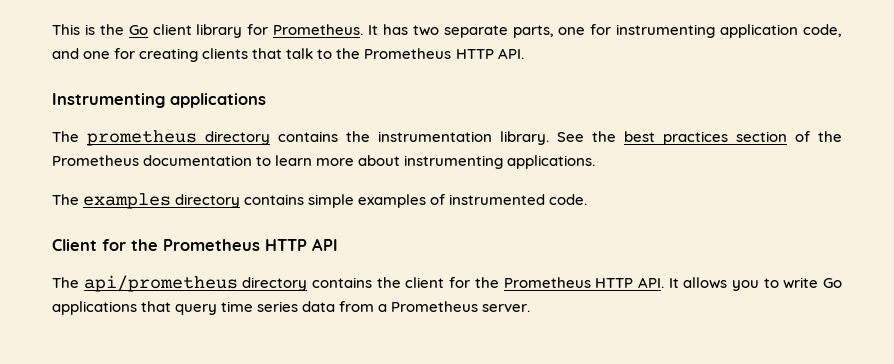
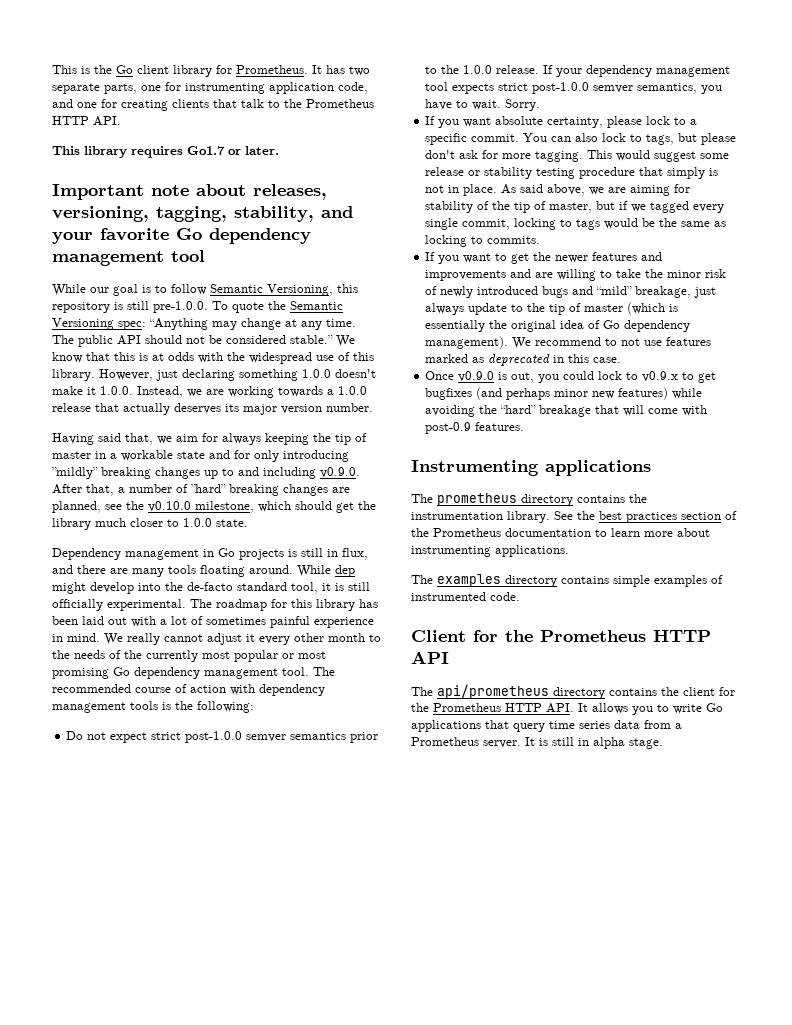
+ This library requires Go1.7 or later.
+ Important note about releases, versioning, tagging, stability, and your favorite Go dependency management tool
+ While our goal is to follow Semantic Versioning, this repository is still pre-1.0.0. To quote the Semantic Versioning spec: “Anything may change at any time. The public API should not be considered stable.” We know that this is at odds with the widespread use of this library. However, just declaring something 1.0.0 doesn't make it 1.0.0. Instead, we are working towards a 1.0.0 release that actually deserves its major version number.
+ Having said that, we aim for always keeping the tip of master in a workable state and for only introducing ”mildly” breaking changes up to and including v0.9.0. After that, a number of ”hard” breaking changes are planned, see the v0.10.0 milestone, which should get the library much closer to 1.0.0 state.
+ Dependency management in Go projects is still in flux, and there are many tools floating around. While dep might develop into the de-facto standard tool, it is still officially experimental. The roadmap for this library has been laid out with a lot of sometimes painful experience in mind. We really cannot adjust it every other month to the needs of the currently most popular or most promising Go dependency management tool. The recommended course of action with dependency management tools is the following:
+ Do not expect strict post-1.0.0 semver semantics prior to the 1.0.0 release. If your dependency management tool expects strict post-1.0.0 semver semantics, you have to wait. Sorry.
+ If you want absolute certainty, please lock to a specific commit. You can also lock to tags, but please don't ask for more tagging. This would suggest some release or stability testing procedure that simply is not in place. As said above, we are aiming for stability of the tip of master, but if we tagged every single commit, locking to tags would be the same as locking to commits.
+ If you want to get the newer features and improvements and are willing to take the minor risk of newly introduced bugs and “mild” breakage, just always update to the tip of master (which is essentially the original idea of Go dependency management). We recommend to not use features marked as deprecated in this case.
+ Once v0.9.0 is out, you could lock to v0.9.x to get bugfixes (and perhaps minor new features) while avoiding the “hard” breakage that will come with post-0.9 features.
+ It is still in alpha stage.

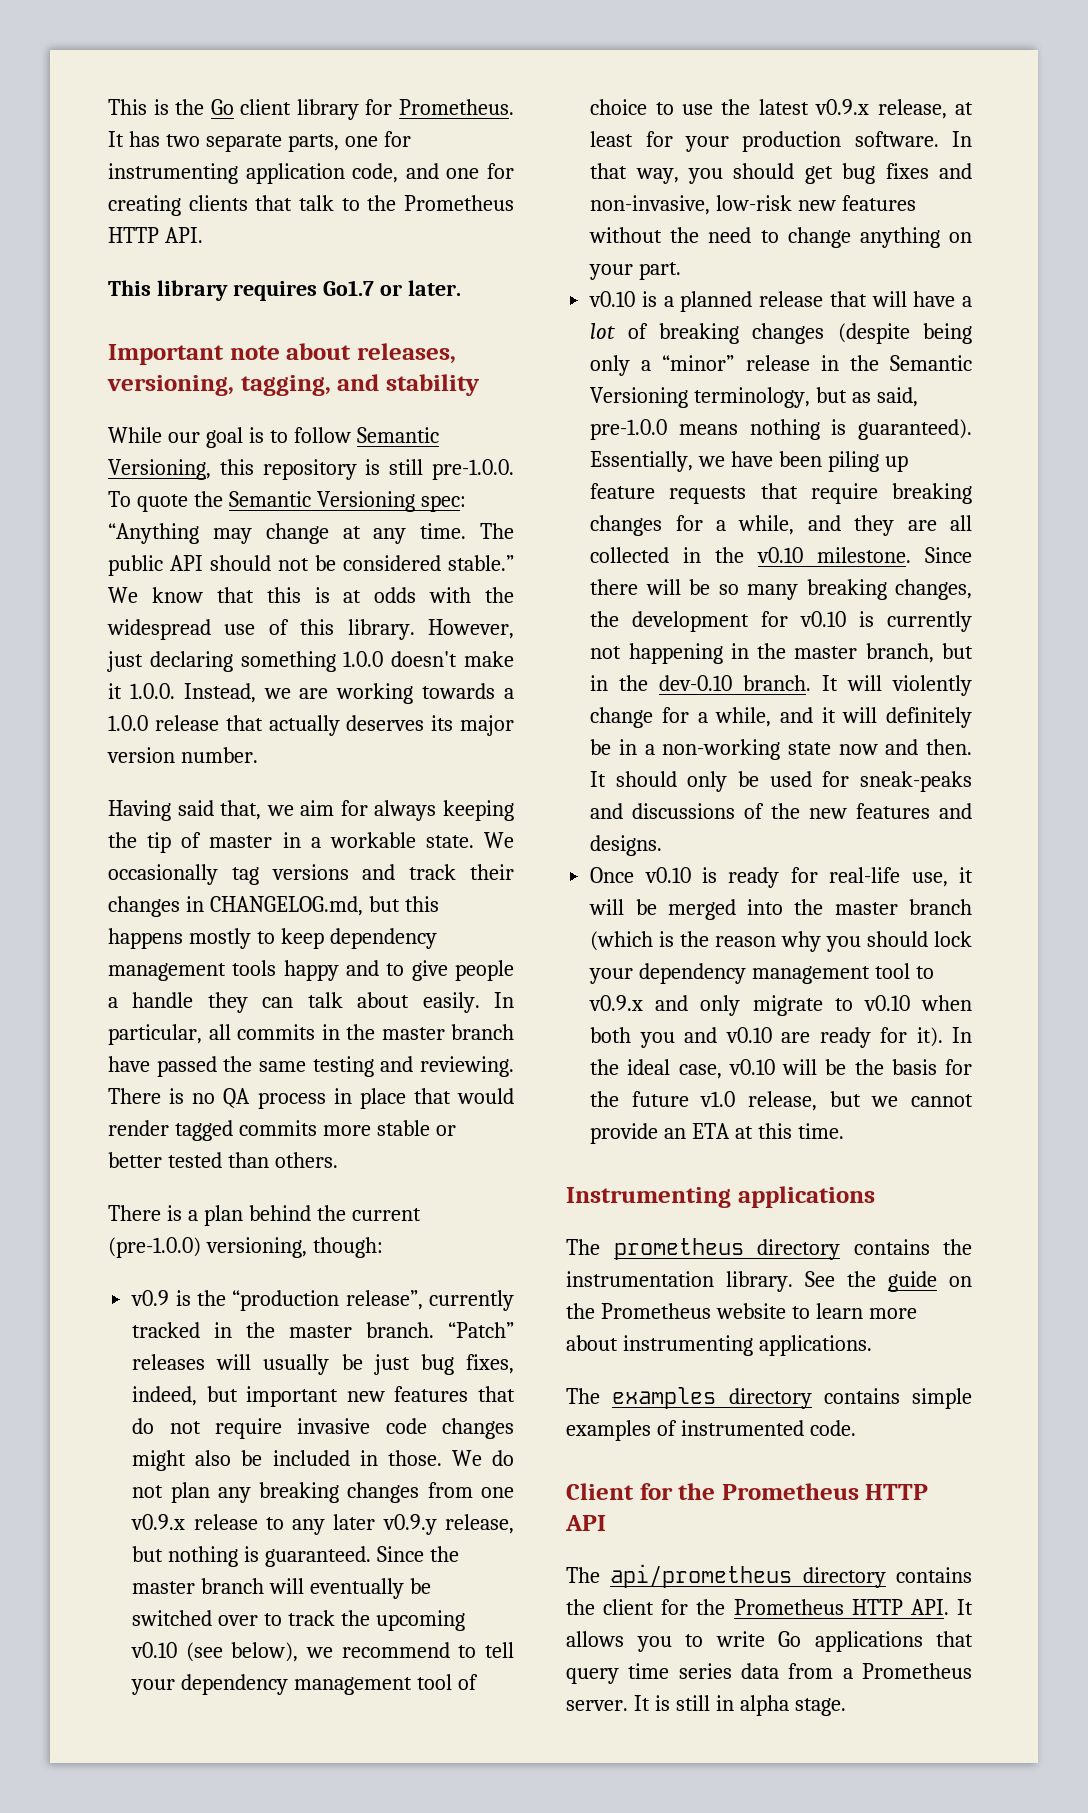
- Important note about releases, versioning, tagging, stability, and your favorite Go dependency management tool
+ Important note about releases, versioning, tagging, and stability
- Having said that, we aim for always keeping the tip of master in a workable state and for only introducing ”mildly” breaking changes up to and including v0.9.0. After that, a number of ”hard” breaking changes are planned, see the v0.10.0 milestone, which should get the library much closer to 1.0.0 state.
- Dependency management in Go projects is still in flux, and there are many tools floating around. While dep might develop into the de-facto standard tool, it is still officially experimental. The roadmap for this library has been laid out with a lot of sometimes painful experience in mind. We really cannot adjust it every other month to the needs of the currently most popular or most promising Go dependency management tool. The recommended course of action with dependency management tools is the following:
- Do not expect strict post-1.0.0 semver semantics prior to the 1.0.0 release. If your dependency management tool expects strict post-1.0.0 semver semantics, you have to wait. Sorry.
- If you want absolute certainty, please lock to a specific commit. You can also lock to tags, but please don't ask for more tagging. This would suggest some release or stability testing procedure that simply is not in place. As said above, we are aiming for stability of the tip of master, but if we tagged every single commit, locking to tags would be the same as locking to commits.
- If you want to get the newer features and improvements and are willing to take the minor risk of newly introduced bugs and “mild” breakage, just always update to the tip of master (which is essentially the original idea of Go dependency management). We recommend to not use features marked as deprecated in this case.
- Once v0.9.0 is out, you could lock to v0.9.x to get bugfixes (and perhaps minor new features) while avoiding the “hard” breakage that will come with post-0.9 features.
+ Having said that, we aim for always keeping the tip of master in a workable state. We occasionally tag versions and track their changes in CHANGELOG.md, but this happens mostly to keep dependency management tools happy and to give people a handle they can talk about easily. In particular, all commits in the master branch have passed the same testing and reviewing. There is no QA process in place that would render tagged commits more stable or better tested than others.
+ There is a plan behind the current (pre-1.0.0) versioning, though:
+ v0.9 is the “production release”, currently tracked in the master branch. “Patch” releases will usually be just bug fixes, indeed, but important new features that do not require invasive code changes might also be included in those. We do not plan any breaking changes from one v0.9.x release to any later v0.9.y release, but nothing is guaranteed. Since the master branch will eventually be switched over to track the upcoming v0.10 (see below), we recommend to tell your dependency management tool of choice to use the latest v0.9.x release, at least for your production software. In that way, you should get bug fixes and non-invasive, low-risk new features without the need to change anything on your part.
+ v0.10 is a planned release that will have a lot of breaking changes (despite being only a “minor” release in the Semantic Versioning terminology, but as said, pre-1.0.0 means nothing is guaranteed). Essentially, we have been piling up feature requests that require breaking changes for a while, and they are all collected in the v0.10 milestone. Since there will be so many breaking changes, the development for v0.10 is currently not happening in the master branch, but in the dev-0.10 branch. It will violently change for a while, and it will definitely be in a non-working state now and then. It should only be used for sneak-peaks and discussions of the new features and designs.
+ Once v0.10 is ready for real-life use, it will be merged into the master branch (which is the reason why you should lock your dependency management tool to v0.9.x and only migrate to v0.10 when both you and v0.10 are ready for it). In the ideal case, v0.10 will be the basis for the future v1.0 release, but we cannot provide an ETA at this time.
- See the best practices section of the Prometheus documentation to learn more about instrumenting applications.
+ See the guide on the Prometheus website to learn more about instrumenting applications.

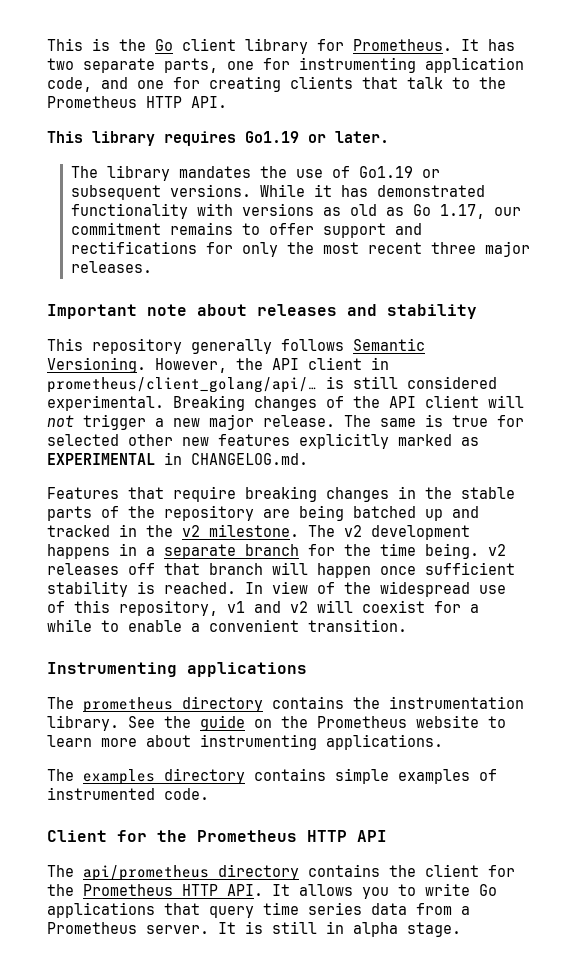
- This library requires Go1.7 or later.
+ This library requires Go1.19 or later.
+ The library mandates the use of Go1.19 or subsequent versions. While it has demonstrated functionality with versions as old as Go 1.17, our commitment remains to offer support and rectifications for only the most recent three major releases.
- Important note about releases, versioning, tagging, and stability
+ Important note about releases and stability
- While our goal is to follow Semantic Versioning, this repository is still pre-1.0.0. To quote the Semantic Versioning spec: “Anything may change at any time. The public API should not be considered stable.” We know that this is at odds with the widespread use of this library. However, just declaring something 1.0.0 doesn't make it 1.0.0. Instead, we are working towards a 1.0.0 release that actually deserves its major version number.
- Having said that, we aim for always keeping the tip of master in a workable state. We occasionally tag versions and track their changes in CHANGELOG.md, but this happens mostly to keep dependency management tools happy and to give people a handle they can talk about easily. In particular, all commits in the master branch have passed the same testing and reviewing. There is no QA process in place that would render tagged commits more stable or better tested than others.
- There is a plan behind the current (pre-1.0.0) versioning, though:
- v0.9 is the “production release”, currently tracked in the master branch. “Patch” releases will usually be just bug fixes, indeed, but important new features that do not require invasive code changes might also be included in those. We do not plan any breaking changes from one v0.9.x release to any later v0.9.y release, but nothing is guaranteed. Since the master branch will eventually be switched over to track the upcoming v0.10 (see below), we recommend to tell your dependency management tool of choice to use the latest v0.9.x release, at least for your production software. In that way, you should get bug fixes and non-invasive, low-risk new features without the need to change anything on your part.
- v0.10 is a planned release that will have a lot of breaking changes (despite being only a “minor” release in the Semantic Versioning terminology, but as said, pre-1.0.0 means nothing is guaranteed). Essentially, we have been piling up feature requests that require breaking changes for a while, and they are all collected in the v0.10 milestone. Since there will be so many breaking changes, the development for v0.10 is currently not happening in the master branch, but in the dev-0.10 branch. It will violently change for a while, and it will definitely be in a non-working state now and then. It should only be used for sneak-peaks and discussions of the new features and designs.
- Once v0.10 is ready for real-life use, it will be merged into the master branch (which is the reason why you should lock your dependency management tool to v0.9.x and only migrate to v0.10 when both you and v0.10 are ready for it). In the ideal case, v0.10 will be the basis for the future v1.0 release, but we cannot provide an ETA at this time.
+ This repository generally follows Semantic Versioning. However, the API client in prometheus/client_golang/api/… is still considered experimental. Breaking changes of the API client will not trigger a new major release. The same is true for selected other new features explicitly marked as EXPERIMENTAL in CHANGELOG.md.
+ Features that require breaking changes in the stable parts of the repository are being batched up and tracked in the v2 milestone. The v2 development happens in a separate branch for the time being. v2 releases off that branch will happen once sufficient stability is reached. In view of the widespread use of this repository, v1 and v2 will coexist for a while to enable a convenient transition.

